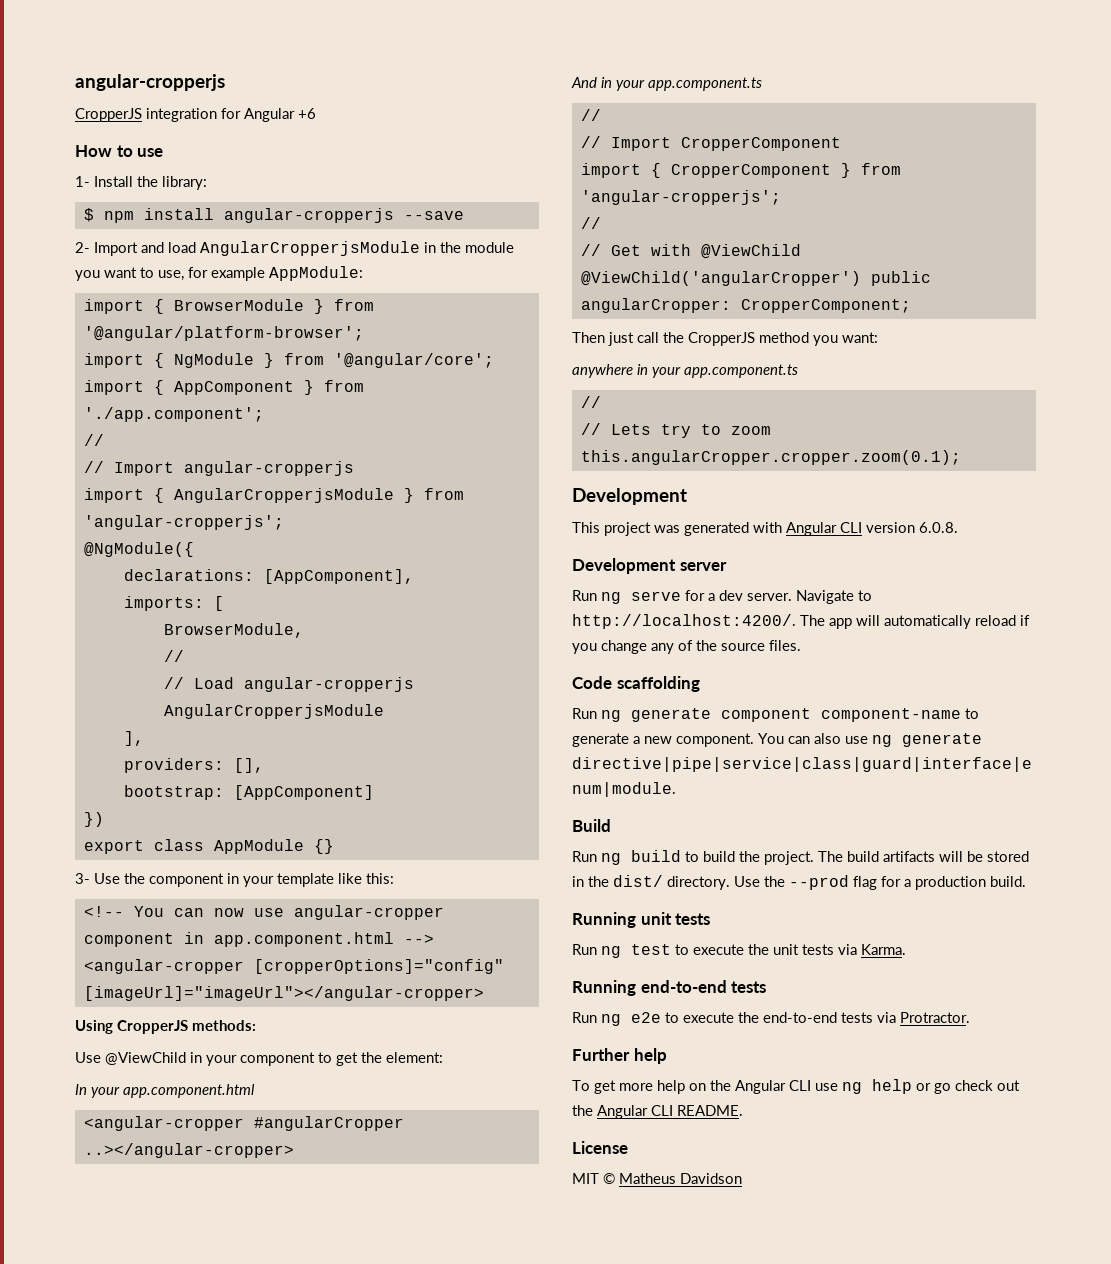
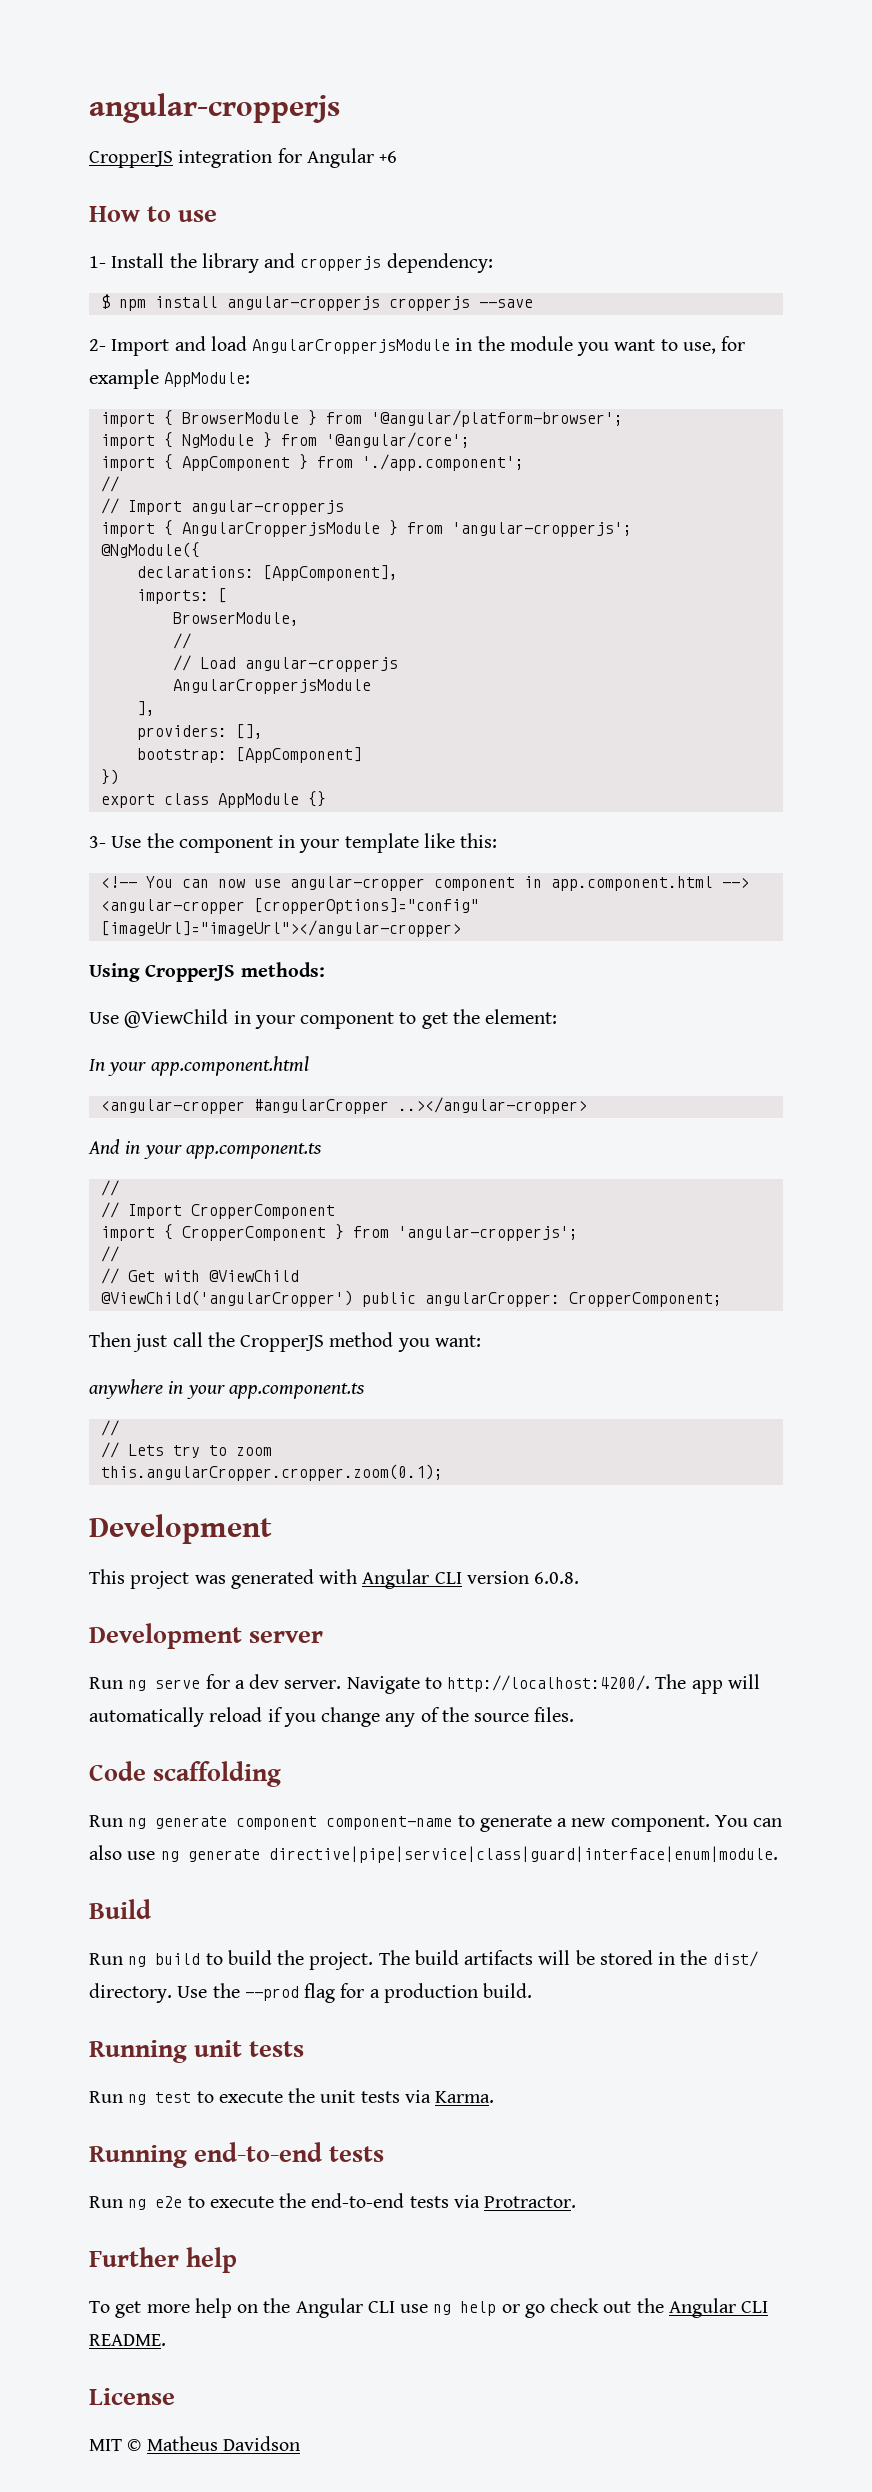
- 1- Install the library:
+ 1- Install the library and cropperjs dependency:
- $ npm install angular-cropperjs --save
+ $ npm install angular-cropperjs cropperjs --save

